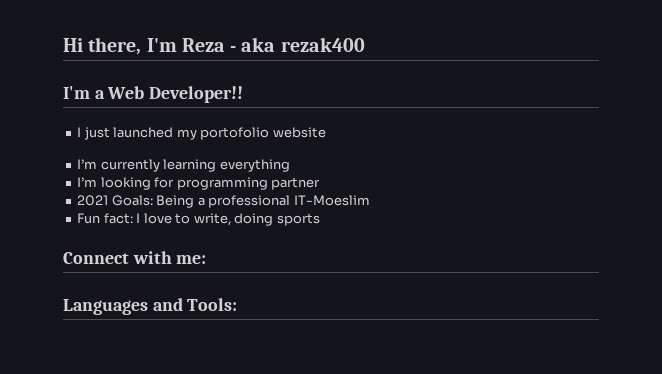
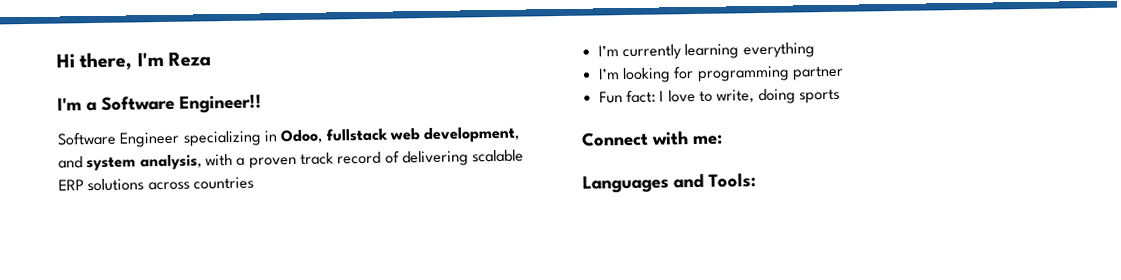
- Hi there, I'm Reza - aka rezak400
+ Hi there, I'm Reza
- I'm a Web Developer!!
- I just launched my portofolio website
+ I'm a Software Engineer!!
+ Software Engineer specializing in Odoo, fullstack web development, and system analysis, with a proven track record of delivering scalable ERP solutions across countries
- 2021 Goals: Being a professional IT-Moeslim

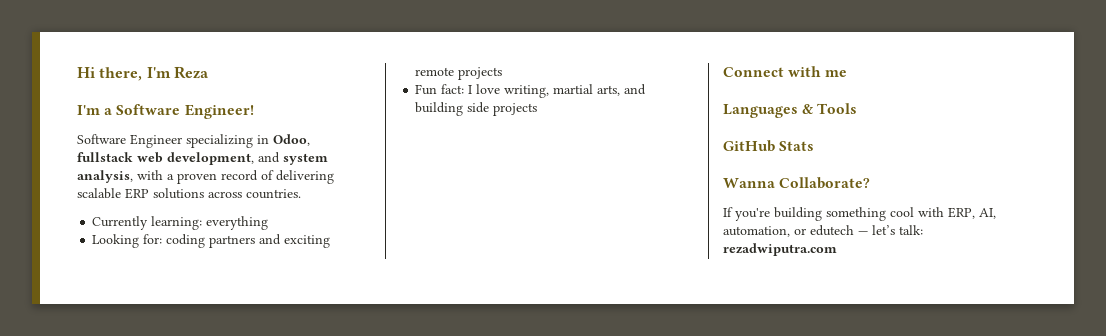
- I'm a Software Engineer!!
+ I'm a Software Engineer!
- Software Engineer specializing in Odoo, fullstack web development, and system analysis, with a proven track record of delivering scalable ERP solutions across countries
- I’m currently learning everything
- I’m looking for programming partner
- Fun fact: I love to write, doing sports
+ Software Engineer specializing in Odoo, fullstack web development, and system analysis, with a proven record of delivering scalable ERP solutions across countries.
+ Currently learning: everything
+ Looking for: coding partners and exciting remote projects
+ Fun fact: I love writing, martial arts, and building side projects
- Connect with me:
+ Connect with me
- Languages and Tools:
+ Languages & Tools
+ GitHub Stats
+ Wanna Collaborate?
+ If you're building something cool with ERP, AI, automation, or edutech — let’s talk: rezadwiputra.com

